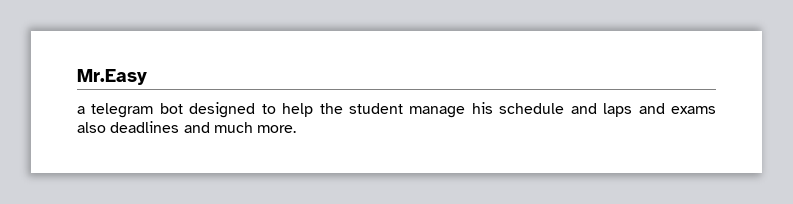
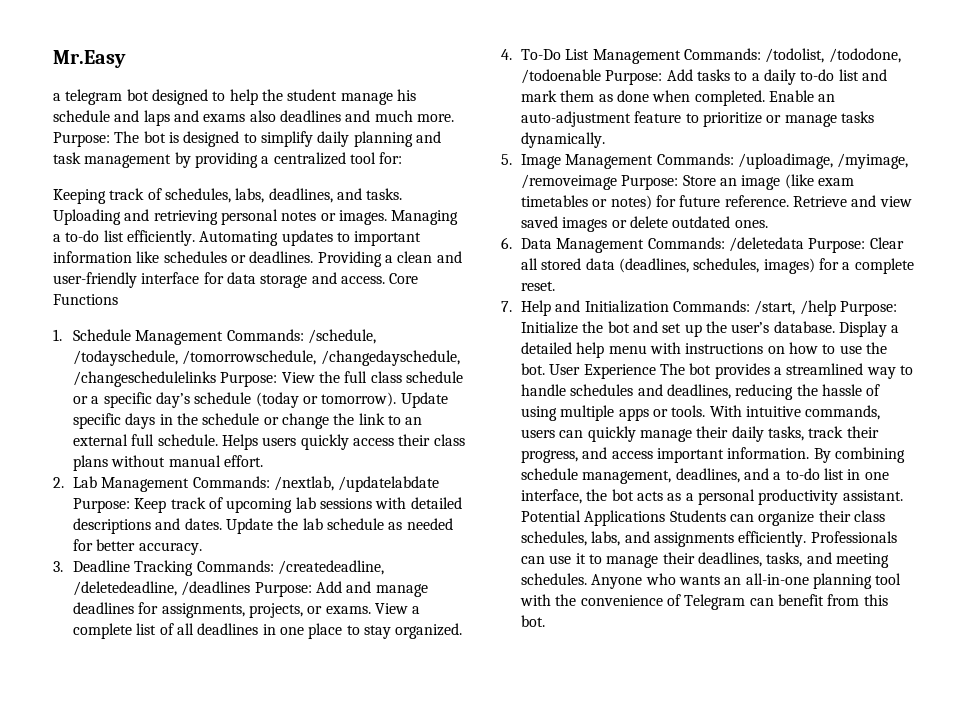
+ Purpose: The bot is designed to simplify daily planning and task management by providing a centralized tool for:
+ Keeping track of schedules, labs, deadlines, and tasks. Uploading and retrieving personal notes or images. Managing a to-do list efficiently. Automating updates to important information like schedules or deadlines. Providing a clean and user-friendly interface for data storage and access. Core Functions
+ 1. Schedule Management Commands: /schedule, /todayschedule, /tomorrowschedule, /changedayschedule, /changeschedulelinks Purpose: View the full class schedule or a specific day’s schedule (today or tomorrow). Update specific days in the schedule or change the link to an external full schedule. Helps users quickly access their class plans without manual effort.
+ 2. Lab Management Commands: /nextlab, /updatelabdate Purpose: Keep track of upcoming lab sessions with detailed descriptions and dates. Update the lab schedule as needed for better accuracy.
+ 3. Deadline Tracking Commands: /createdeadline, /deletedeadline, /deadlines Purpose: Add and manage deadlines for assignments, projects, or exams. View a complete list of all deadlines in one place to stay organized.
+ 4. To-Do List Management Commands: /todolist, /tododone, /todoenable Purpose: Add tasks to a daily to-do list and mark them as done when completed. Enable an auto-adjustment feature to prioritize or manage tasks dynamically.
+ 5. Image Management Commands: /uploadimage, /myimage, /removeimage Purpose: Store an image (like exam timetables or notes) for future reference. Retrieve and view saved images or delete outdated ones.
+ 6. Data Management Commands: /deletedata Purpose: Clear all stored data (deadlines, schedules, images) for a complete reset.
+ 7. Help and Initialization Commands: /start, /help Purpose: Initialize the bot and set up the user’s database. Display a detailed help menu with instructions on how to use the bot. User Experience The bot provides a streamlined way to handle schedules and deadlines, reducing the hassle of using multiple apps or tools. With intuitive commands, users can quickly manage their daily tasks, track their progress, and access important information. By combining schedule management, deadlines, and a to-do list in one interface, the bot acts as a personal productivity assistant. Potential Applications Students can organize their class schedules, labs, and assignments efficiently. Professionals can use it to manage their deadlines, tasks, and meeting schedules. Anyone who wants an all-in-one planning tool with the convenience of Telegram can benefit from this bot.

